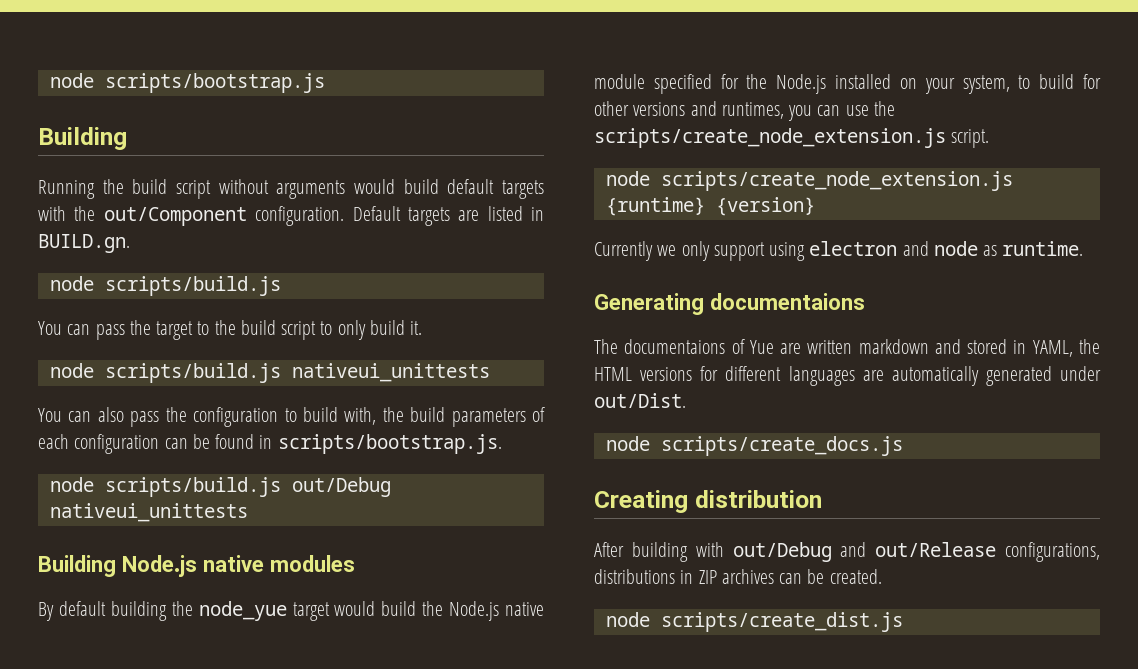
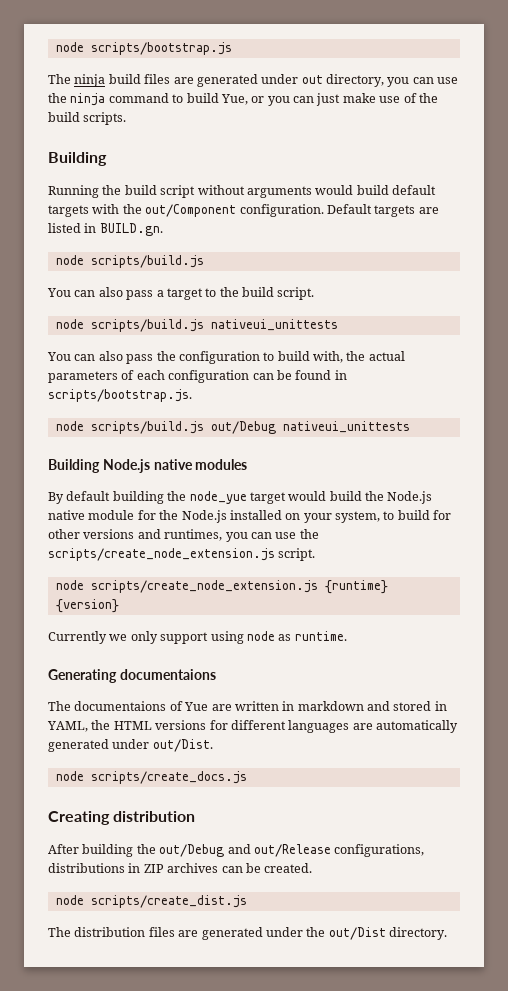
+ The ninja build files are generated under out directory, you can use the ninja command to build Yue, or you can just make use of the build scripts.
- You can pass the target to the build script to only build it.
+ You can also pass a target to the build script.
- You can also pass the configuration to build with, the build parameters of each configuration can be found in scripts/bootstrap.js.
+ You can also pass the configuration to build with, the actual parameters of each configuration can be found in scripts/bootstrap.js.
- By default building the node_yue target would build the Node.js native module specified for the Node.js installed on your system, to build for other versions and runtimes, you can use the scripts/create_node_extension.js script.
+ By default building the node_yue target would build the Node.js native module for the Node.js installed on your system, to build for other versions and runtimes, you can use the scripts/create_node_extension.js script.
- Currently we only support using electron and node as runtime.
+ Currently we only support using node as runtime.
- The documentaions of Yue are written markdown and stored in YAML, the HTML versions for different languages are automatically generated under out/Dist.
+ The documentaions of Yue are written in markdown and stored in YAML, the HTML versions for different languages are automatically generated under out/Dist.
- After building with out/Debug and out/Release configurations, distributions in ZIP archives can be created.
+ After building the out/Debug and out/Release configurations, distributions in ZIP archives can be created.
+ The distribution files are generated under the out/Dist directory.

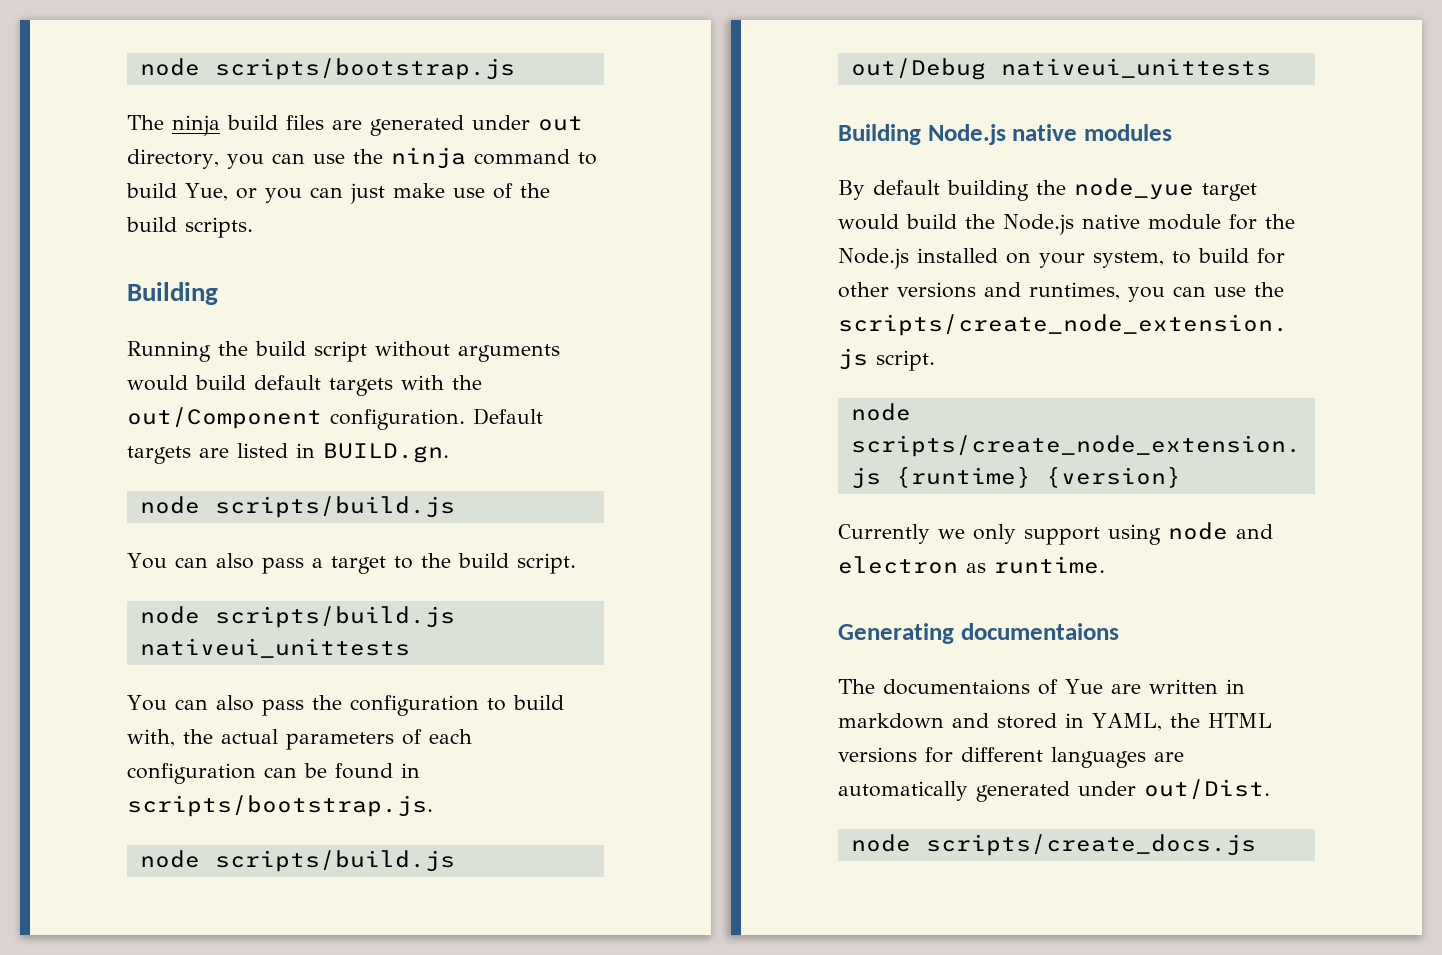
- Currently we only support using node as runtime.
+ Currently we only support using node and electron as runtime.
- Creating distribution
- After building the out/Debug and out/Release configurations, distributions in ZIP archives can be created.
- node scripts/create_dist.js
- The distribution files are generated under the out/Dist directory.

